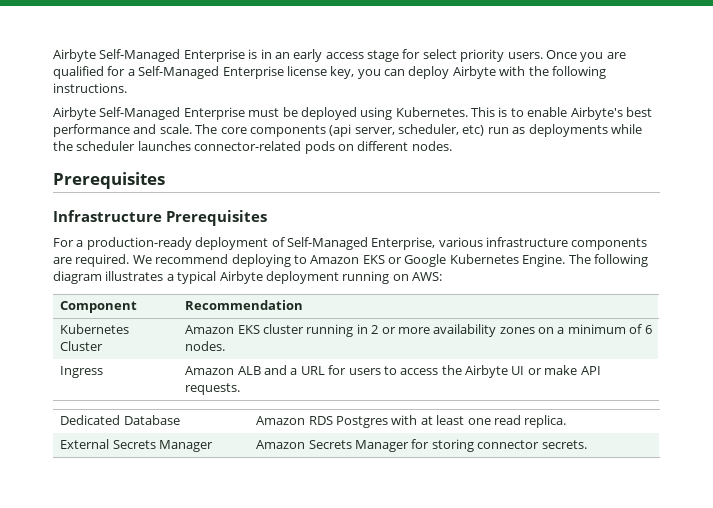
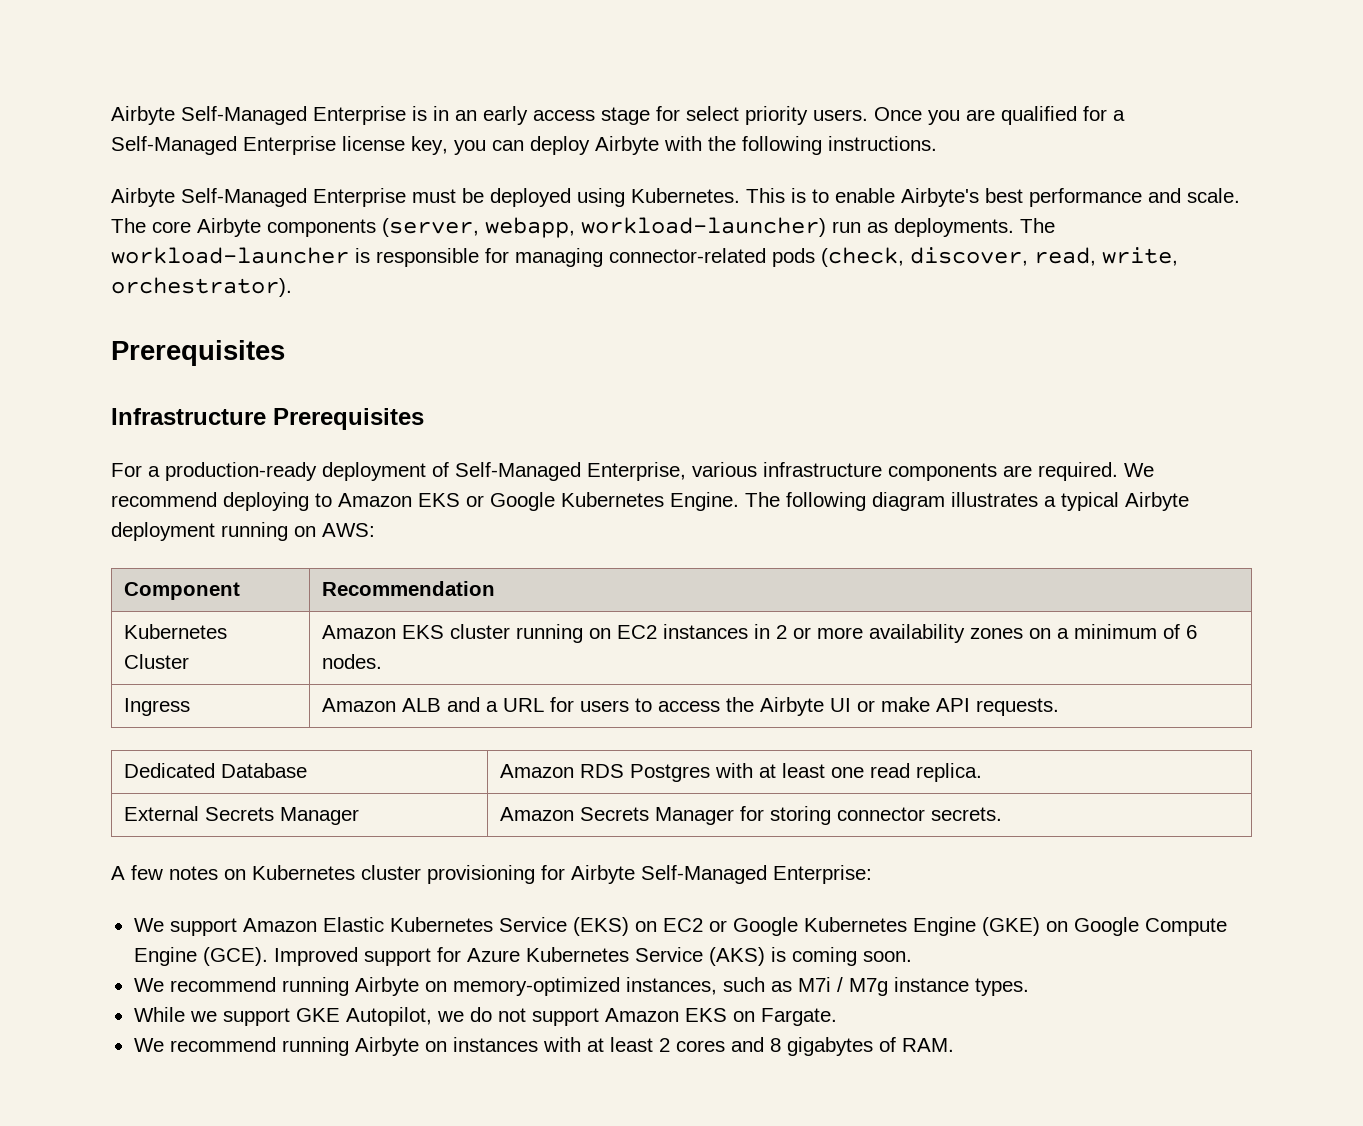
- The core components (api server, scheduler, etc) run as deployments while the scheduler launches connector-related pods on different nodes.
+ The core Airbyte components (server, webapp, workload-launcher) run as deployments. The workload-launcher is responsible for managing connector-related pods (check, discover, read, write, orchestrator).
- Kubernetes Cluster | Amazon EKS cluster running in 2 or more availability zones on a minimum of 6 nodes.
+ Kubernetes Cluster | Amazon EKS cluster running on EC2 instances in 2 or more availability zones on a minimum of 6 nodes.
+ A few notes on Kubernetes cluster provisioning for Airbyte Self-Managed Enterprise:
+ We support Amazon Elastic Kubernetes Service (EKS) on EC2 or Google Kubernetes Engine (GKE) on Google Compute Engine (GCE). Improved support for Azure Kubernetes Service (AKS) is coming soon.
+ We recommend running Airbyte on memory-optimized instances, such as M7i / M7g instance types.
+ While we support GKE Autopilot, we do not support Amazon EKS on Fargate.
+ We recommend running Airbyte on instances with at least 2 cores and 8 gigabytes of RAM.

